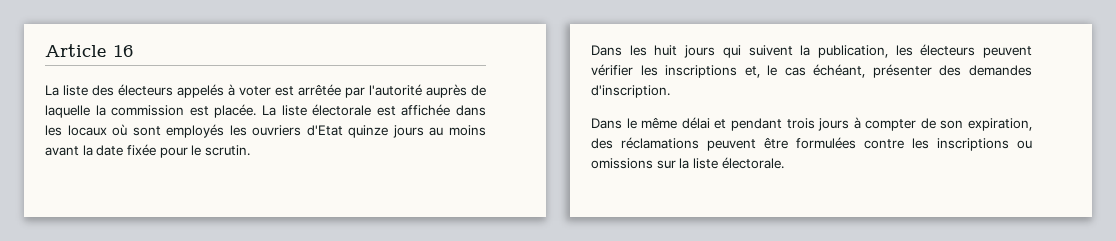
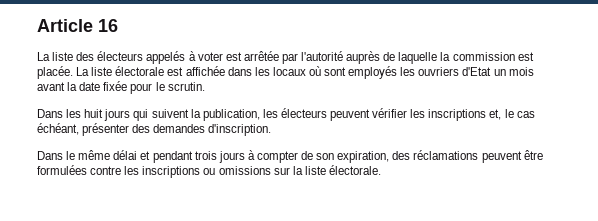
- La liste électorale est affichée dans les locaux où sont employés les ouvriers d'Etat quinze jours au moins avant la date fixée pour le scrutin.
+ La liste électorale est affichée dans les locaux où sont employés les ouvriers d'Etat un mois avant la date fixée pour le scrutin.

